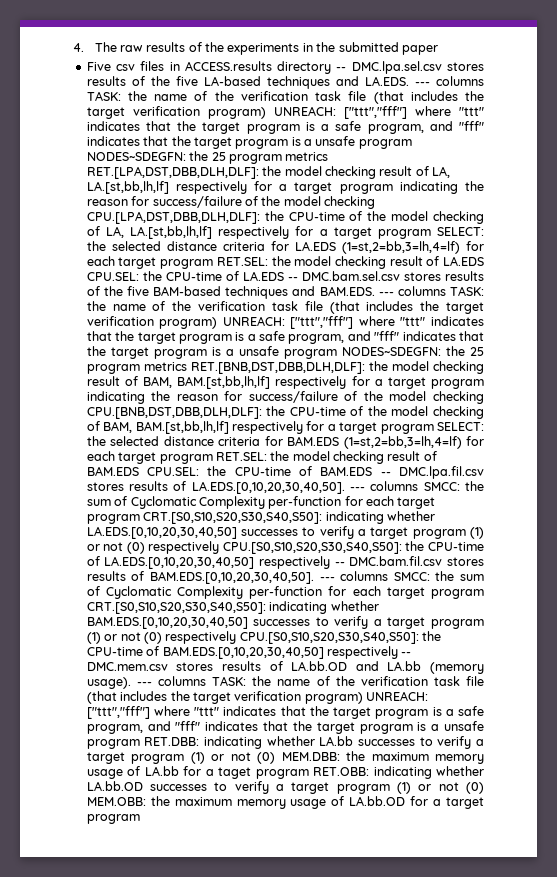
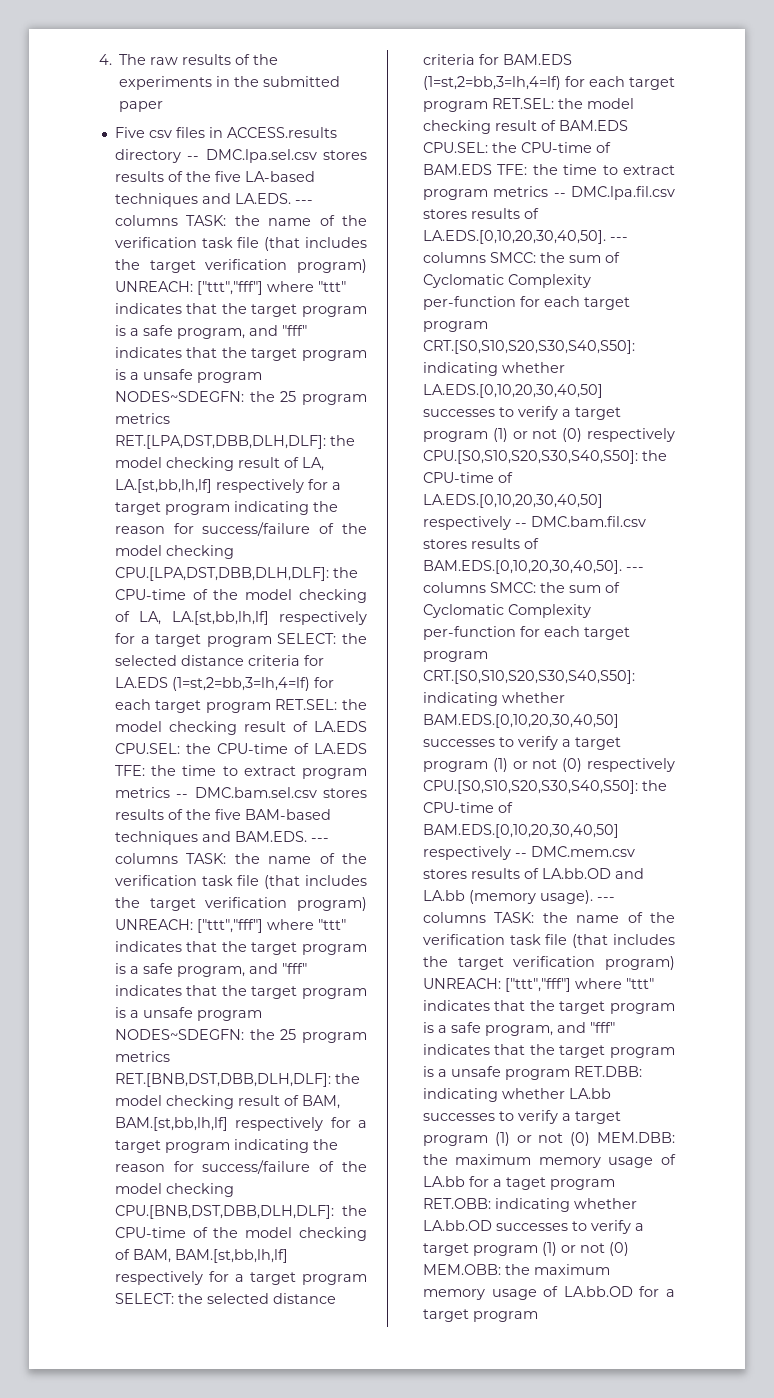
- the CPU-time of LA.EDS -- DMC.bam.sel.csv stores results of the five BAM-based techniques and BAM.EDS. --- columns TASK:
+ the CPU-time of LA.EDS TFE: the time to extract program metrics -- DMC.bam.sel.csv stores results of the five BAM-based techniques and BAM.EDS. --- columns TASK:
- the CPU-time of BAM.EDS -- DMC.lpa.fil.csv stores results of LA.EDS.[0,10,20,30,40,50]. --- columns SMCC:
+ the CPU-time of BAM.EDS TFE: the time to extract program metrics -- DMC.lpa.fil.csv stores results of LA.EDS.[0,10,20,30,40,50]. --- columns SMCC:

